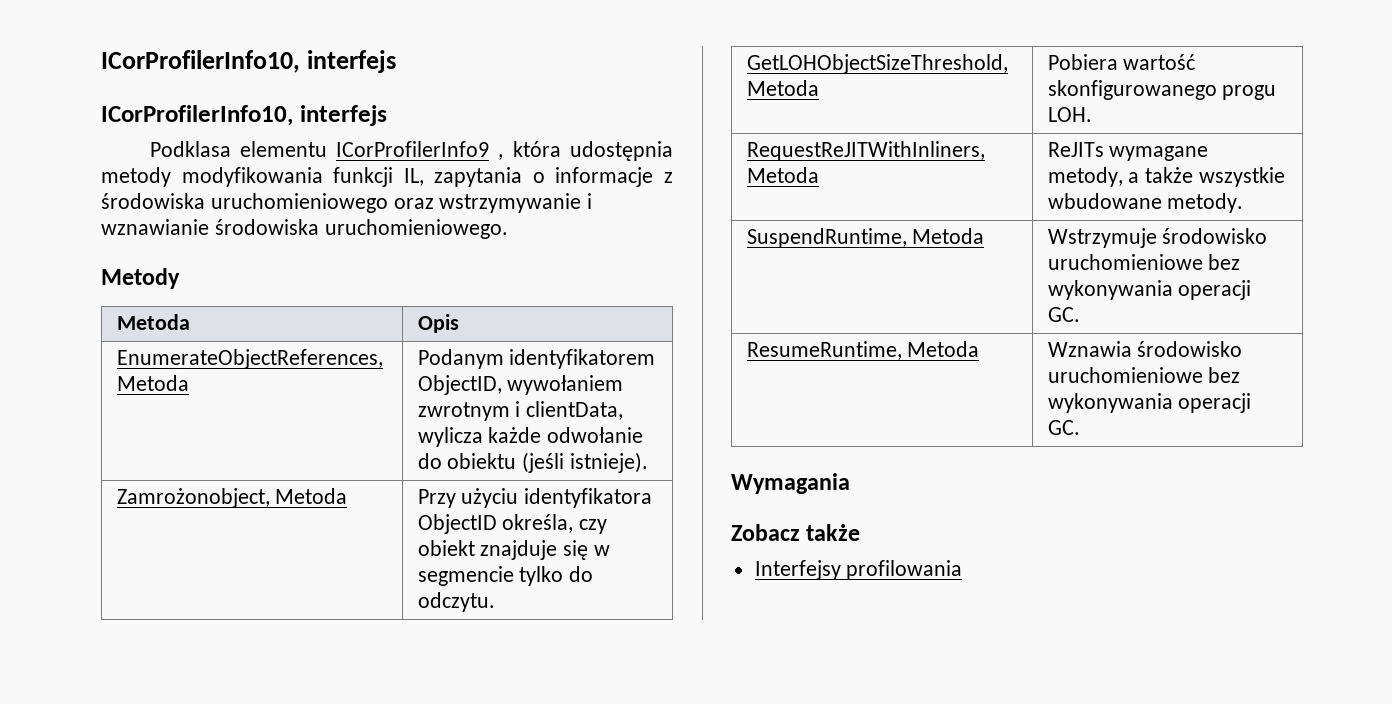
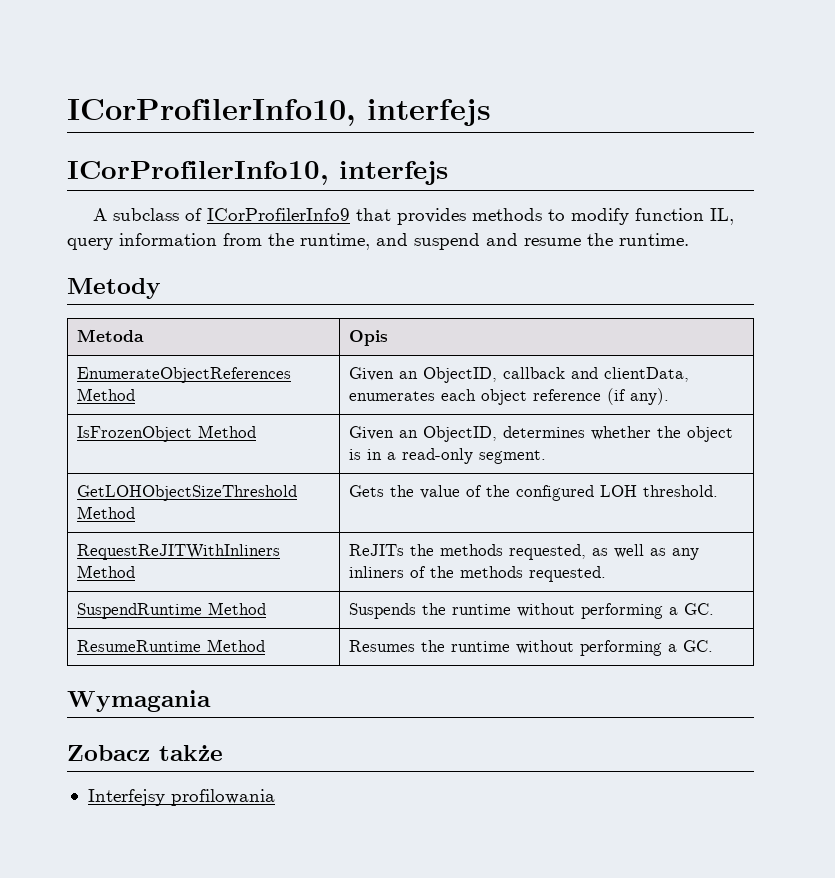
- Podklasa elementu ICorProfilerInfo9 , która udostępnia metody modyfikowania funkcji IL, zapytania o informacje z środowiska uruchomieniowego oraz wstrzymywanie i wznawianie środowiska uruchomieniowego.
+ A subclass of ICorProfilerInfo9 that provides methods to modify function IL, query information from the runtime, and suspend and resume the runtime.
  Metody
  Metoda | Opis
- EnumerateObjectReferences, Metoda | Podanym identyfikatorem ObjectID, wywołaniem zwrotnym i clientData, wylicza każde odwołanie do obiektu (jeśli istnieje).
- Zamrożonobject, Metoda | Przy użyciu identyfikatora ObjectID określa, czy obiekt znajduje się w segmencie tylko do odczytu.
- GetLOHObjectSizeThreshold, Metoda | Pobiera wartość skonfigurowanego progu LOH.
- RequestReJITWithInliners, Metoda | ReJITs wymagane metody, a także wszystkie wbudowane metody.
- SuspendRuntime, Metoda | Wstrzymuje środowisko uruchomieniowe bez wykonywania operacji GC.
- ResumeRuntime, Metoda | Wznawia środowisko uruchomieniowe bez wykonywania operacji GC.
+ EnumerateObjectReferences Method | Given an ObjectID, callback and clientData, enumerates each object reference (if any).
+ IsFrozenObject Method | Given an ObjectID, determines whether the object is in a read-only segment.
+ GetLOHObjectSizeThreshold Method | Gets the value of the configured LOH threshold.
+ RequestReJITWithInliners Method | ReJITs the methods requested, as well as any inliners of the methods requested.
+ SuspendRuntime Method | Suspends the runtime without performing a GC.
+ ResumeRuntime Method | Resumes the runtime without performing a GC.

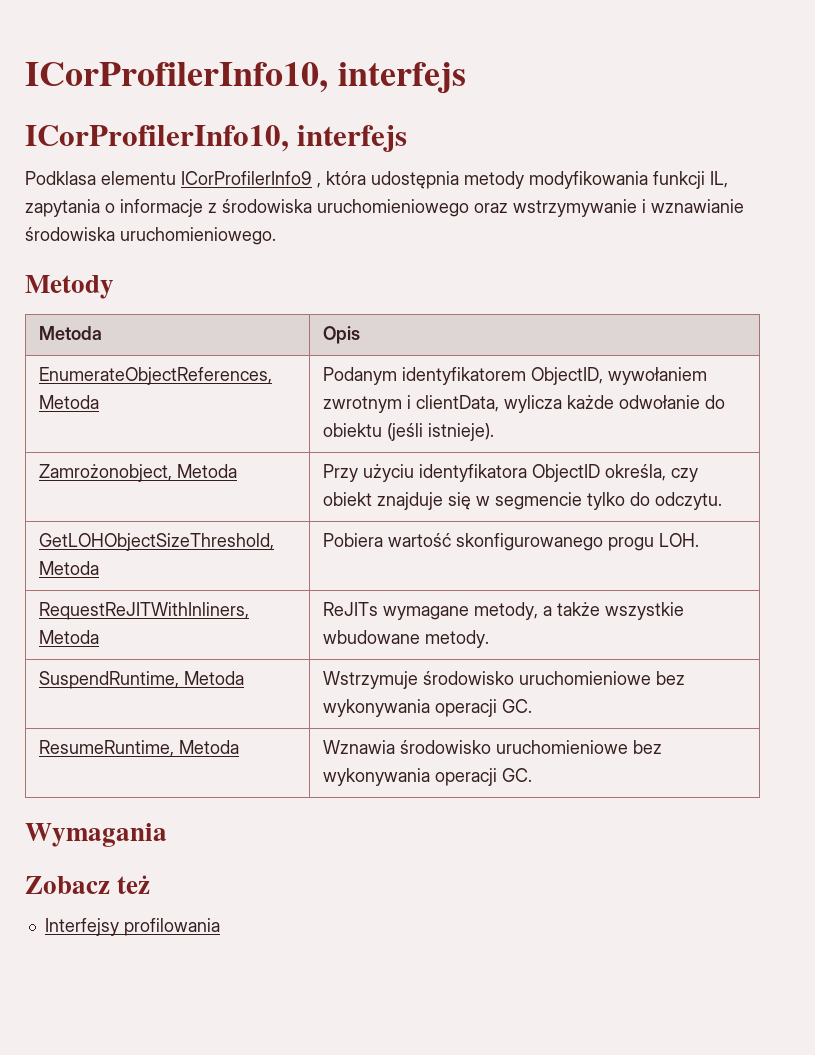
- A subclass of ICorProfilerInfo9 that provides methods to modify function IL, query information from the runtime, and suspend and resume the runtime.
+ Podklasa elementu ICorProfilerInfo9 , która udostępnia metody modyfikowania funkcji IL, zapytania o informacje z środowiska uruchomieniowego oraz wstrzymywanie i wznawianie środowiska uruchomieniowego.
  Metody
  Metoda | Opis
- EnumerateObjectReferences Method | Given an ObjectID, callback and clientData, enumerates each object reference (if any).
- IsFrozenObject Method | Given an ObjectID, determines whether the object is in a read-only segment.
- GetLOHObjectSizeThreshold Method | Gets the value of the configured LOH threshold.
- RequestReJITWithInliners Method | ReJITs the methods requested, as well as any inliners of the methods requested.
- SuspendRuntime Method | Suspends the runtime without performing a GC.
- ResumeRuntime Method | Resumes the runtime without performing a GC.
+ EnumerateObjectReferences, Metoda | Podanym identyfikatorem ObjectID, wywołaniem zwrotnym i clientData, wylicza każde odwołanie do obiektu (jeśli istnieje).
+ Zamrożonobject, Metoda | Przy użyciu identyfikatora ObjectID określa, czy obiekt znajduje się w segmencie tylko do odczytu.
+ GetLOHObjectSizeThreshold, Metoda | Pobiera wartość skonfigurowanego progu LOH.
+ RequestReJITWithInliners, Metoda | ReJITs wymagane metody, a także wszystkie wbudowane metody.
+ SuspendRuntime, Metoda | Wstrzymuje środowisko uruchomieniowe bez wykonywania operacji GC.
+ ResumeRuntime, Metoda | Wznawia środowisko uruchomieniowe bez wykonywania operacji GC.
- Zobacz także
+ Zobacz też

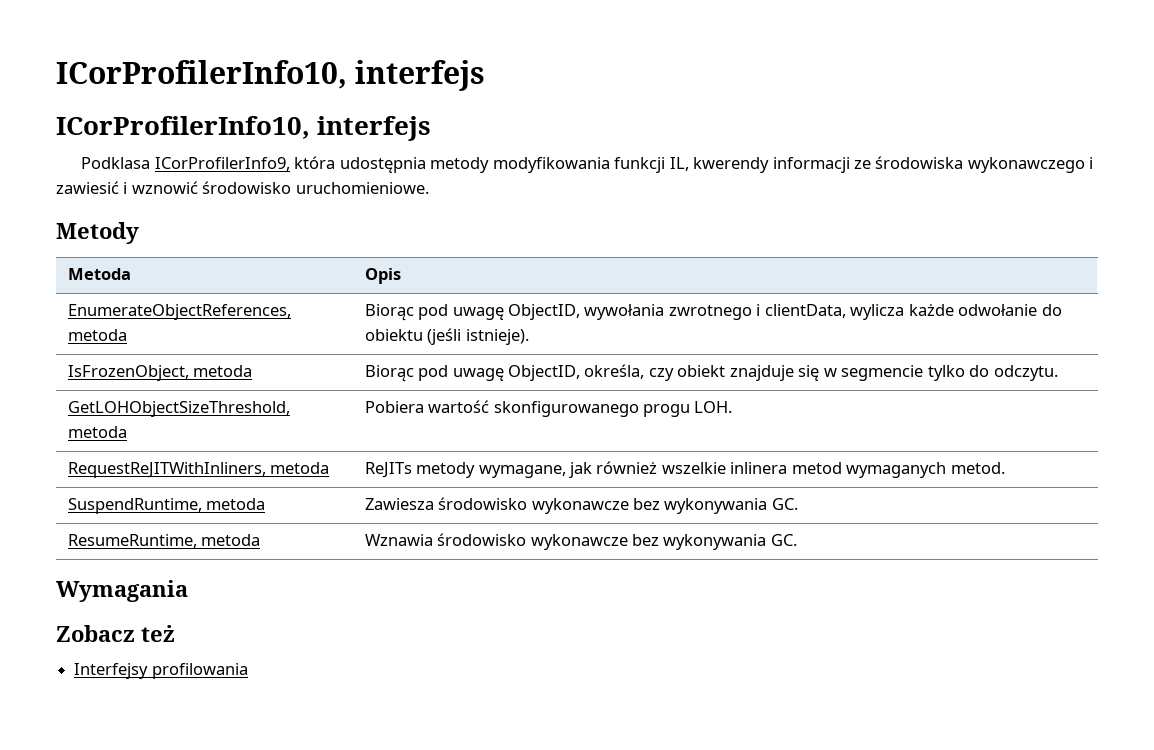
- Podklasa elementu ICorProfilerInfo9 , która udostępnia metody modyfikowania funkcji IL, zapytania o informacje z środowiska uruchomieniowego oraz wstrzymywanie i wznawianie środowiska uruchomieniowego.
+ Podklasa ICorProfilerInfo9, która udostępnia metody modyfikowania funkcji IL, kwerendy informacji ze środowiska wykonawczego i zawiesić i wznowić środowisko uruchomieniowe.
  Metody
  Metoda | Opis
- EnumerateObjectReferences, Metoda | Podanym identyfikatorem ObjectID, wywołaniem zwrotnym i clientData, wylicza każde odwołanie do obiektu (jeśli istnieje).
+ EnumerateObjectReferences, metoda | Biorąc pod uwagę ObjectID, wywołania zwrotnego i clientData, wylicza każde odwołanie do obiektu (jeśli istnieje).
- Zamrożonobject, Metoda | Przy użyciu identyfikatora ObjectID określa, czy obiekt znajduje się w segmencie tylko do odczytu.
+ IsFrozenObject, metoda | Biorąc pod uwagę ObjectID, określa, czy obiekt znajduje się w segmencie tylko do odczytu.
- GetLOHObjectSizeThreshold, Metoda | Pobiera wartość skonfigurowanego progu LOH.
+ GetLOHObjectSizeThreshold, metoda | Pobiera wartość skonfigurowanego progu LOH.
- RequestReJITWithInliners, Metoda | ReJITs wymagane metody, a także wszystkie wbudowane metody.
- SuspendRuntime, Metoda | Wstrzymuje środowisko uruchomieniowe bez wykonywania operacji GC.
+ RequestReJITWithInliners, metoda | ReJITs metody wymagane, jak również wszelkie inlinera metod wymaganych metod.
+ SuspendRuntime, metoda | Zawiesza środowisko wykonawcze bez wykonywania GC.
- ResumeRuntime, Metoda | Wznawia środowisko uruchomieniowe bez wykonywania operacji GC.
+ ResumeRuntime, metoda | Wznawia środowisko wykonawcze bez wykonywania GC.

